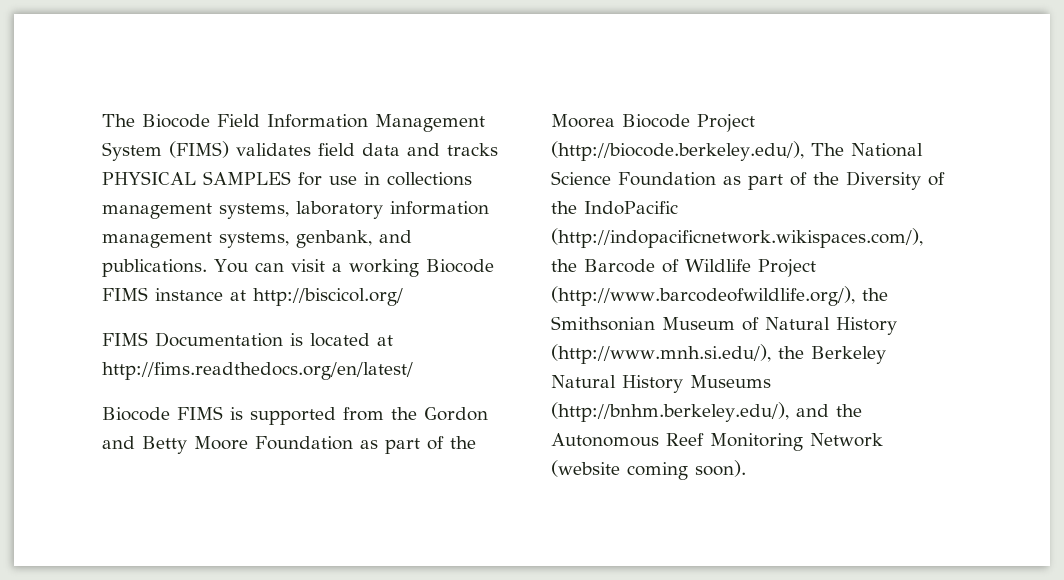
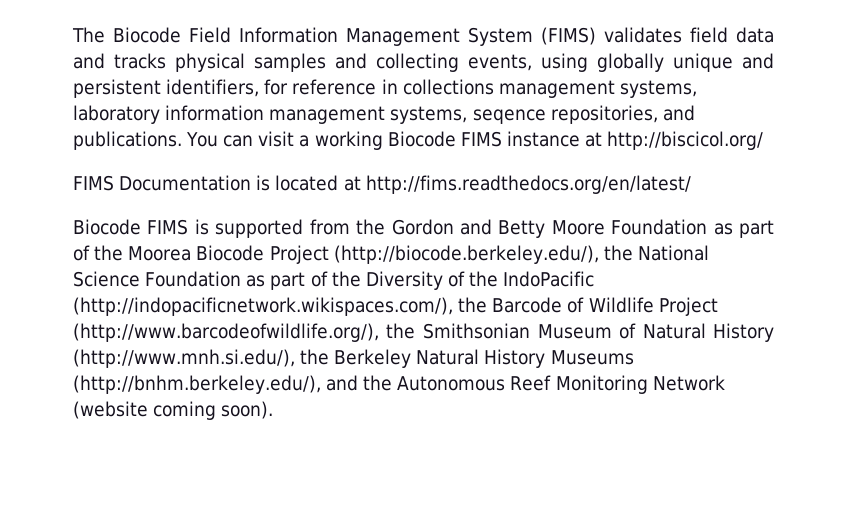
- The Biocode Field Information Management System (FIMS) validates field data and tracks PHYSICAL SAMPLES for use in collections management systems, laboratory information management systems, genbank, and publications.
+ The Biocode Field Information Management System (FIMS) validates field data and tracks physical samples and collecting events, using globally unique and persistent identifiers, for reference in collections management systems, laboratory information management systems, seqence repositories, and publications.
- Biocode FIMS is supported from the Gordon and Betty Moore Foundation as part of the Moorea Biocode Project (http://biocode.berkeley.edu/), The National Science Foundation as part of the Diversity of the IndoPacific (http://indopacificnetwork.wikispaces.com/), the Barcode of Wildlife Project (http://www.barcodeofwildlife.org/), the Smithsonian Museum of Natural History (http://www.mnh.si.edu/), the Berkeley Natural History Museums (http://bnhm.berkeley.edu/), and the Autonomous Reef Monitoring Network (website coming soon).
+ Biocode FIMS is supported from the Gordon and Betty Moore Foundation as part of the Moorea Biocode Project (http://biocode.berkeley.edu/), the National Science Foundation as part of the Diversity of the IndoPacific (http://indopacificnetwork.wikispaces.com/), the Barcode of Wildlife Project (http://www.barcodeofwildlife.org/), the Smithsonian Museum of Natural History (http://www.mnh.si.edu/), the Berkeley Natural History Museums (http://bnhm.berkeley.edu/), and the Autonomous Reef Monitoring Network (website coming soon).

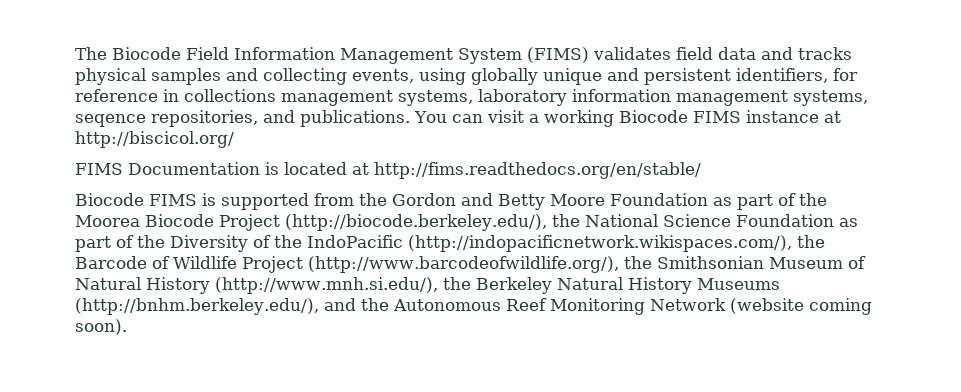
- FIMS Documentation is located at http://fims.readthedocs.org/en/latest/
+ FIMS Documentation is located at http://fims.readthedocs.org/en/stable/

